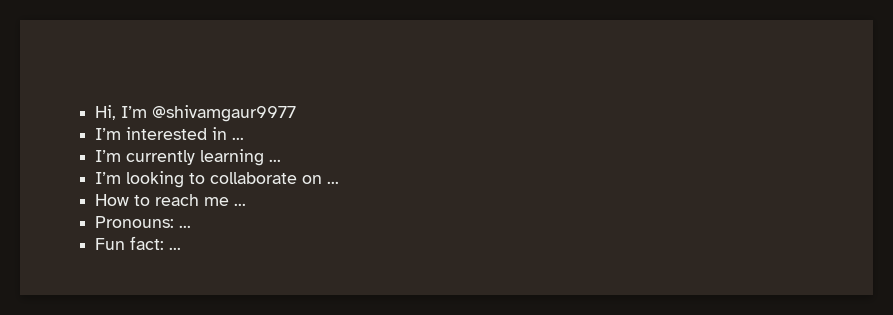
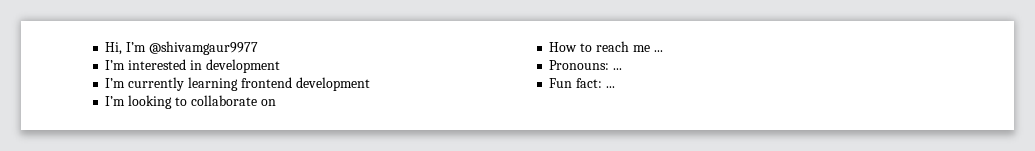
- I’m interested in ...
+ I’m interested in development
- I’m currently learning ...
+ I’m currently learning frontend development
- I’m looking to collaborate on ...
+ I’m looking to collaborate on

